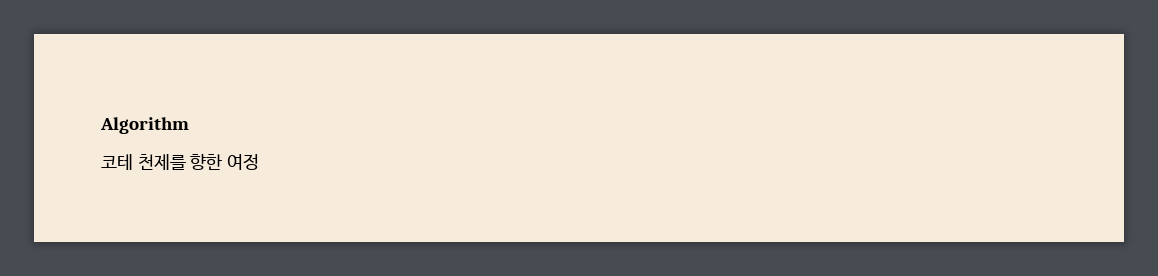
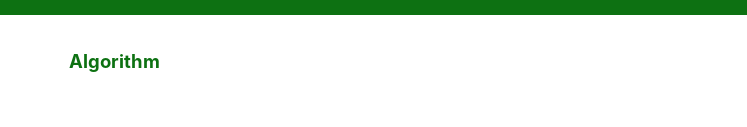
- 코테 천제를 향한 여정

